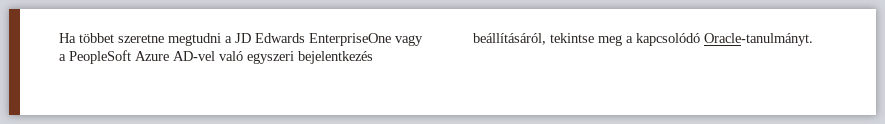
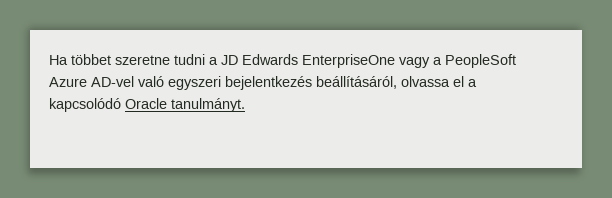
- Ha többet szeretne megtudni a JD Edwards EnterpriseOne vagy a PeopleSoft Azure AD-vel való egyszeri bejelentkezés beállításáról, tekintse meg a kapcsolódó Oracle-tanulmányt.
+ Ha többet szeretne tudni a JD Edwards EnterpriseOne vagy a PeopleSoft Azure AD-vel való egyszeri bejelentkezés beállításáról, olvassa el a kapcsolódó Oracle tanulmányt.

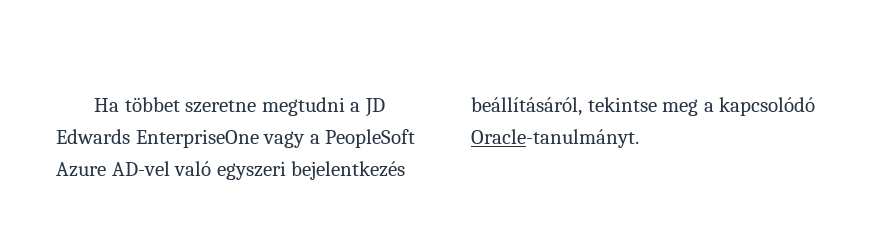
- Ha többet szeretne tudni a JD Edwards EnterpriseOne vagy a PeopleSoft Azure AD-vel való egyszeri bejelentkezés beállításáról, olvassa el a kapcsolódó Oracle tanulmányt.
+ Ha többet szeretne megtudni a JD Edwards EnterpriseOne vagy a PeopleSoft Azure AD-vel való egyszeri bejelentkezés beállításáról, tekintse meg a kapcsolódó Oracle-tanulmányt.

